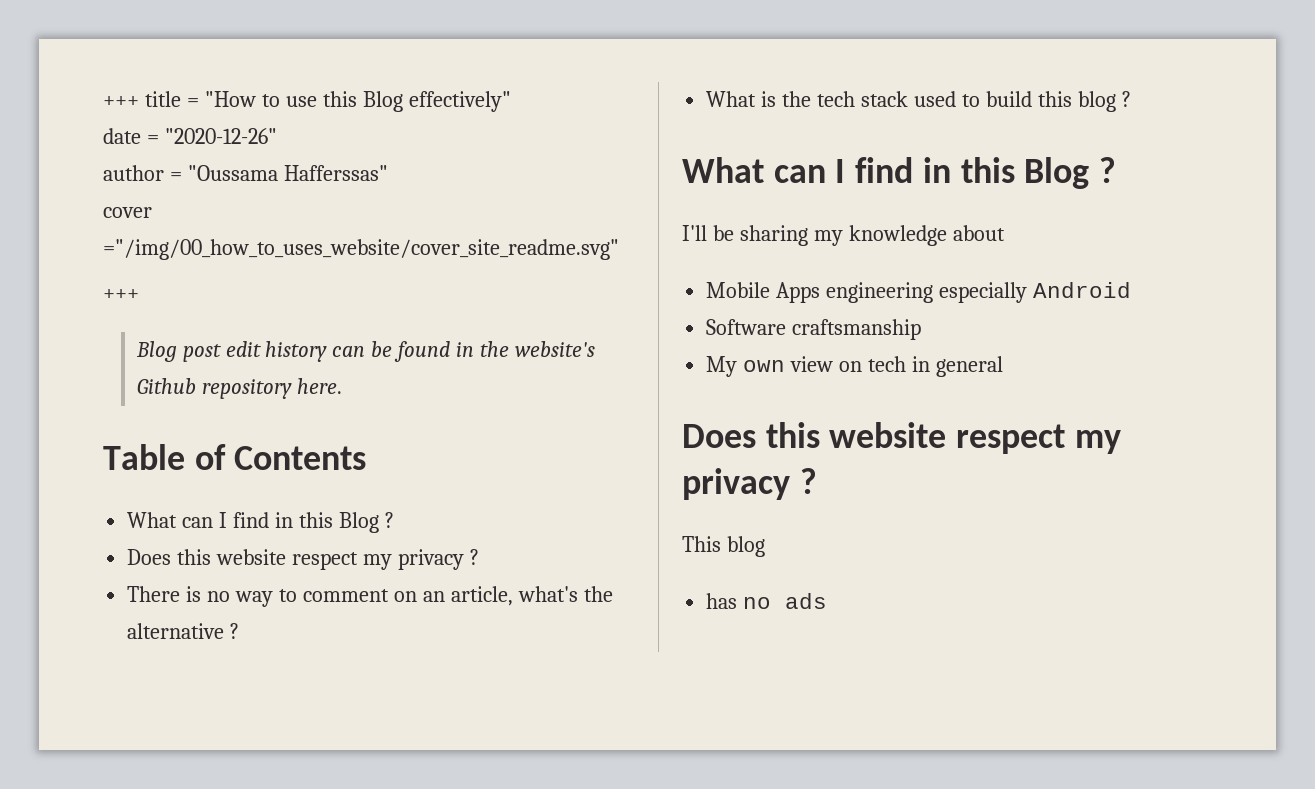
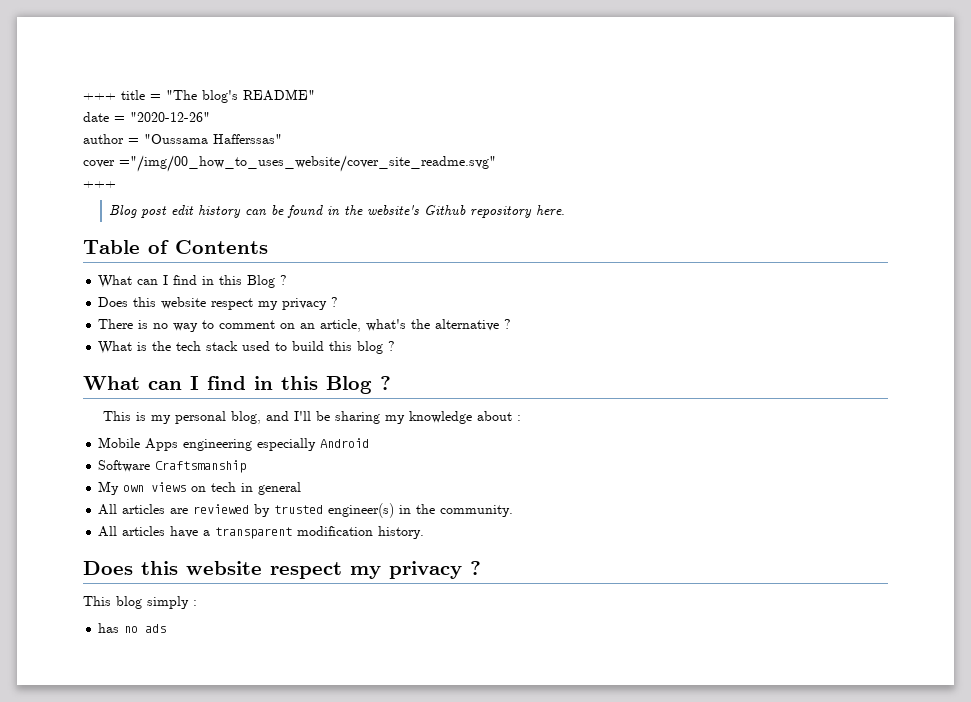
- +++ title = "How to use this Blog effectively"
+ +++ title = "The blog's README"
- I'll be sharing my knowledge about
+ This is my personal blog, and I'll be sharing my knowledge about :
- Software craftsmanship
+ Software Craftsmanship
- My own view on tech in general
+ My own views on tech in general
+ All articles are reviewed by trusted engineer(s) in the community.
+ All articles have a transparent modification history.
- This blog
+ This blog simply :

